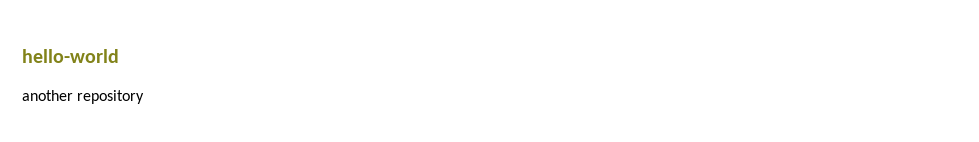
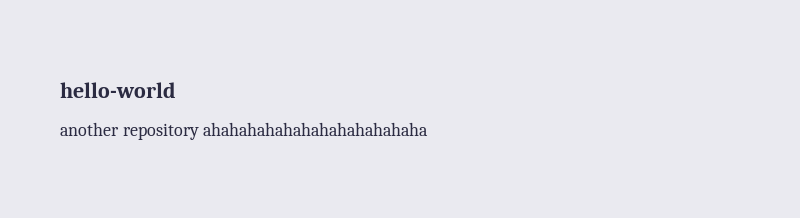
- another repository
+ another repository ahahahahahahahahahahahaha

